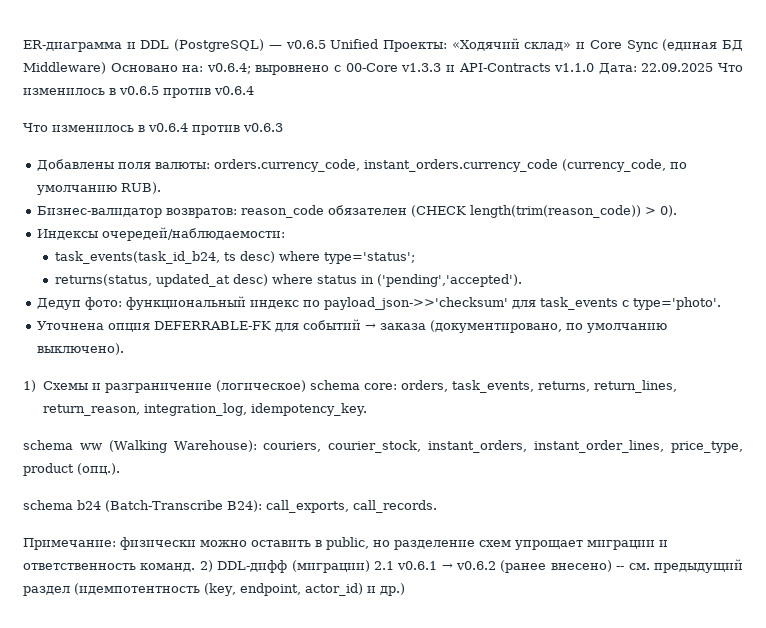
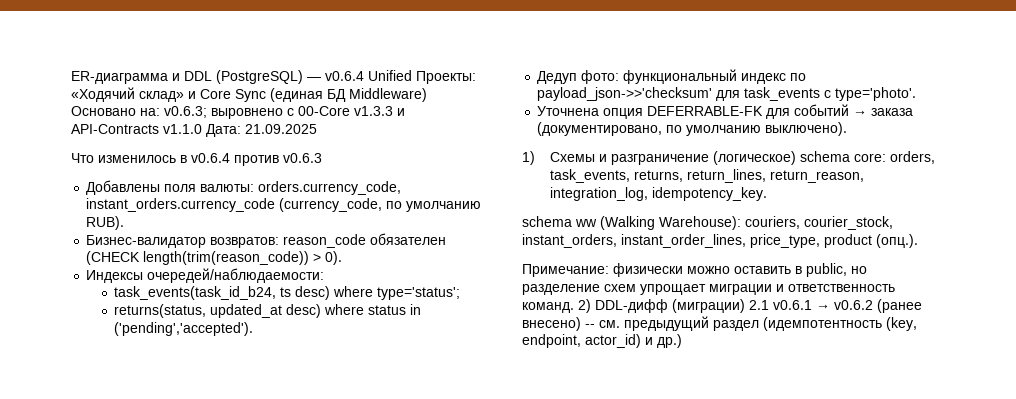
- ER‑диаграмма и DDL (PostgreSQL) — v0.6.5 Unified Проекты: «Ходячий склад» и Core Sync (единая БД Middleware) Основано на: v0.6.4; выровнено с 00‑Core v1.3.3 и API‑Contracts v1.1.0 Дата: 22.09.2025 Что изменилось в v0.6.5 против v0.6.4
+ ER‑диаграмма и DDL (PostgreSQL) — v0.6.4 Unified Проекты: «Ходячий склад» и Core Sync (единая БД Middleware) Основано на: v0.6.3; выровнено с 00‑Core v1.3.3 и API‑Contracts v1.1.0 Дата: 21.09.2025
- schema b24 (Batch-Transcribe B24): call_exports, call_records.

